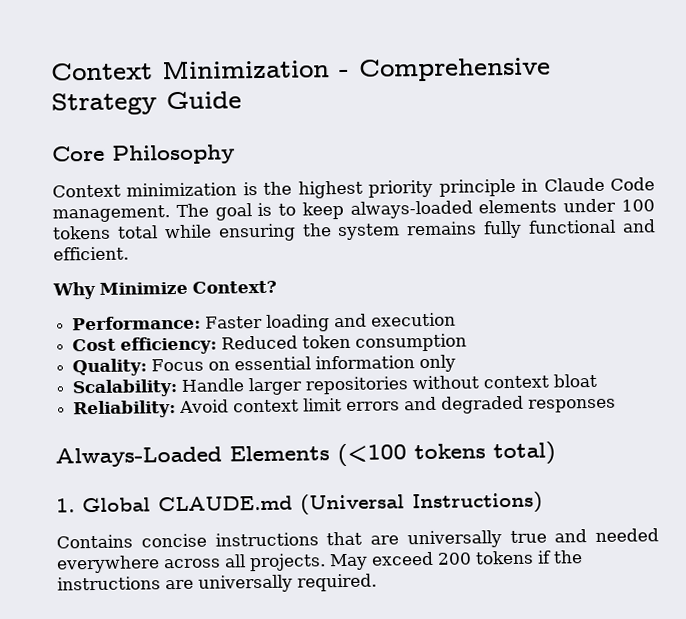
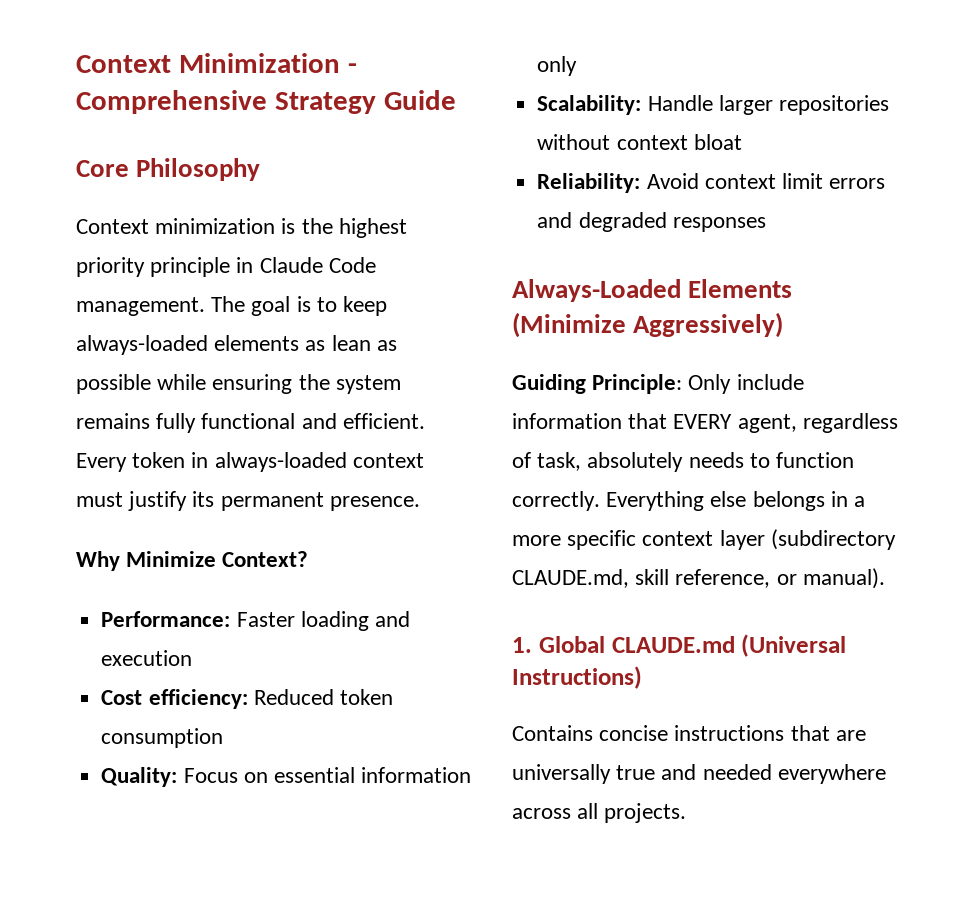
- The goal is to keep always-loaded elements under 100 tokens total while ensuring the system remains fully functional and efficient.
+ The goal is to keep always-loaded elements as lean as possible while ensuring the system remains fully functional and efficient. Every token in always-loaded context must justify its permanent presence.
- Always-Loaded Elements (<100 tokens total)
+ Always-Loaded Elements (Minimize Aggressively)
+ Guiding Principle: Only include information that EVERY agent, regardless of task, absolutely needs to function correctly. Everything else belongs in a more specific context layer (subdirectory CLAUDE.md, skill reference, or manual).
- May exceed 200 tokens if the instructions are universally required.

